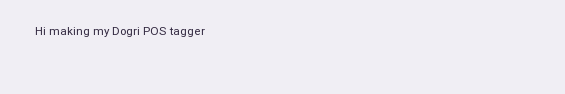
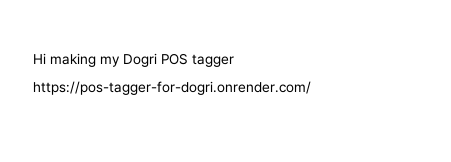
+ https://pos-tagger-for-dogri.onrender.com/

